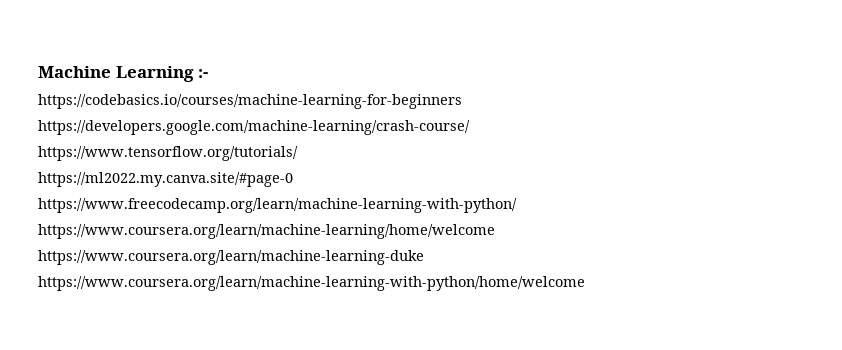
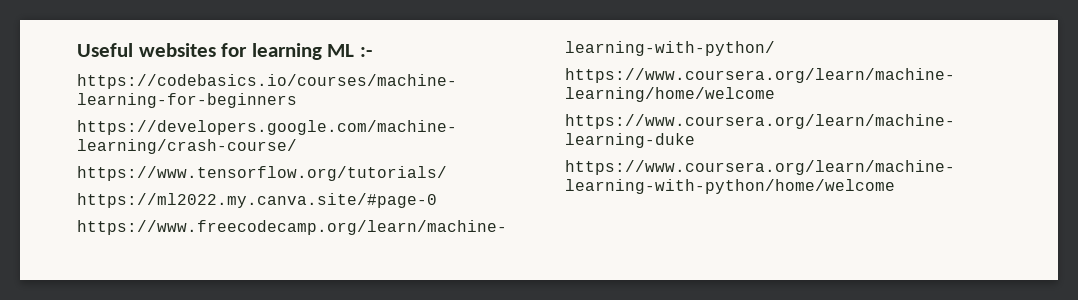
- Machine Learning :-
+ Useful websites for learning ML :-

